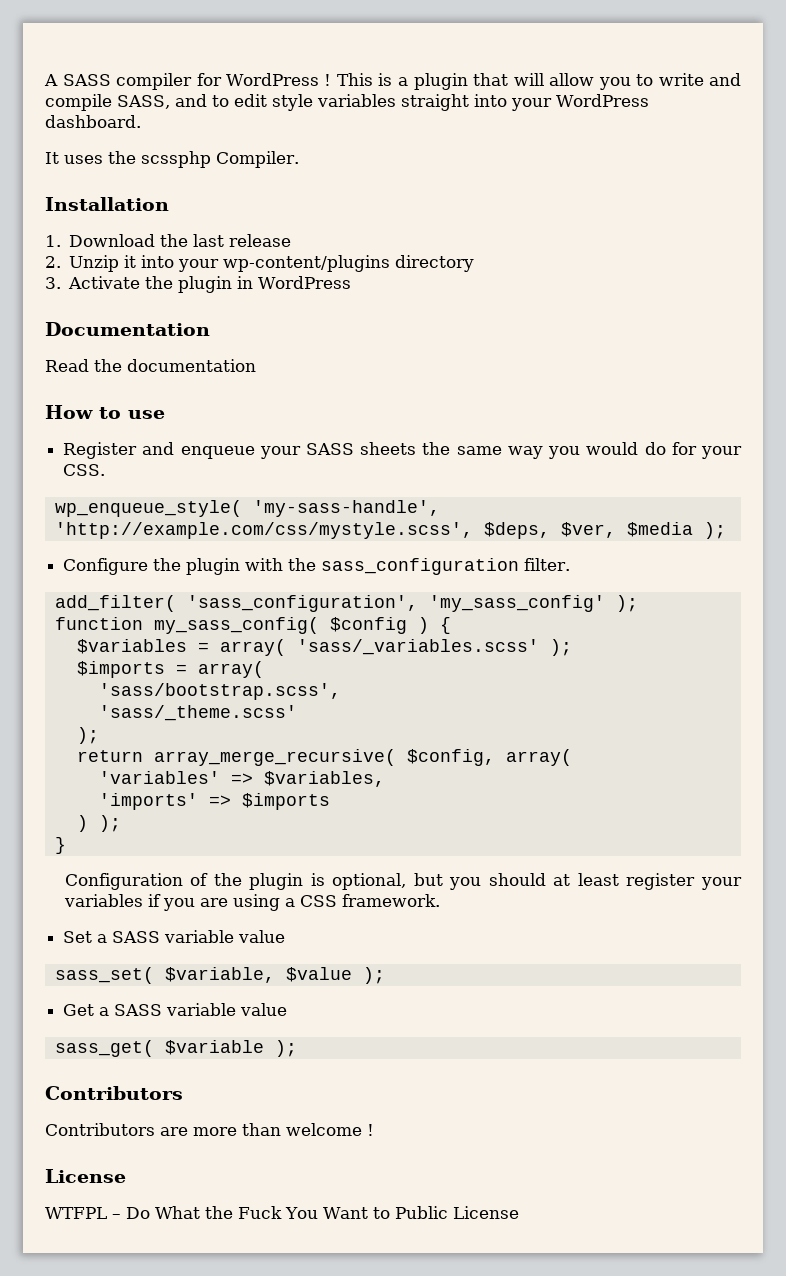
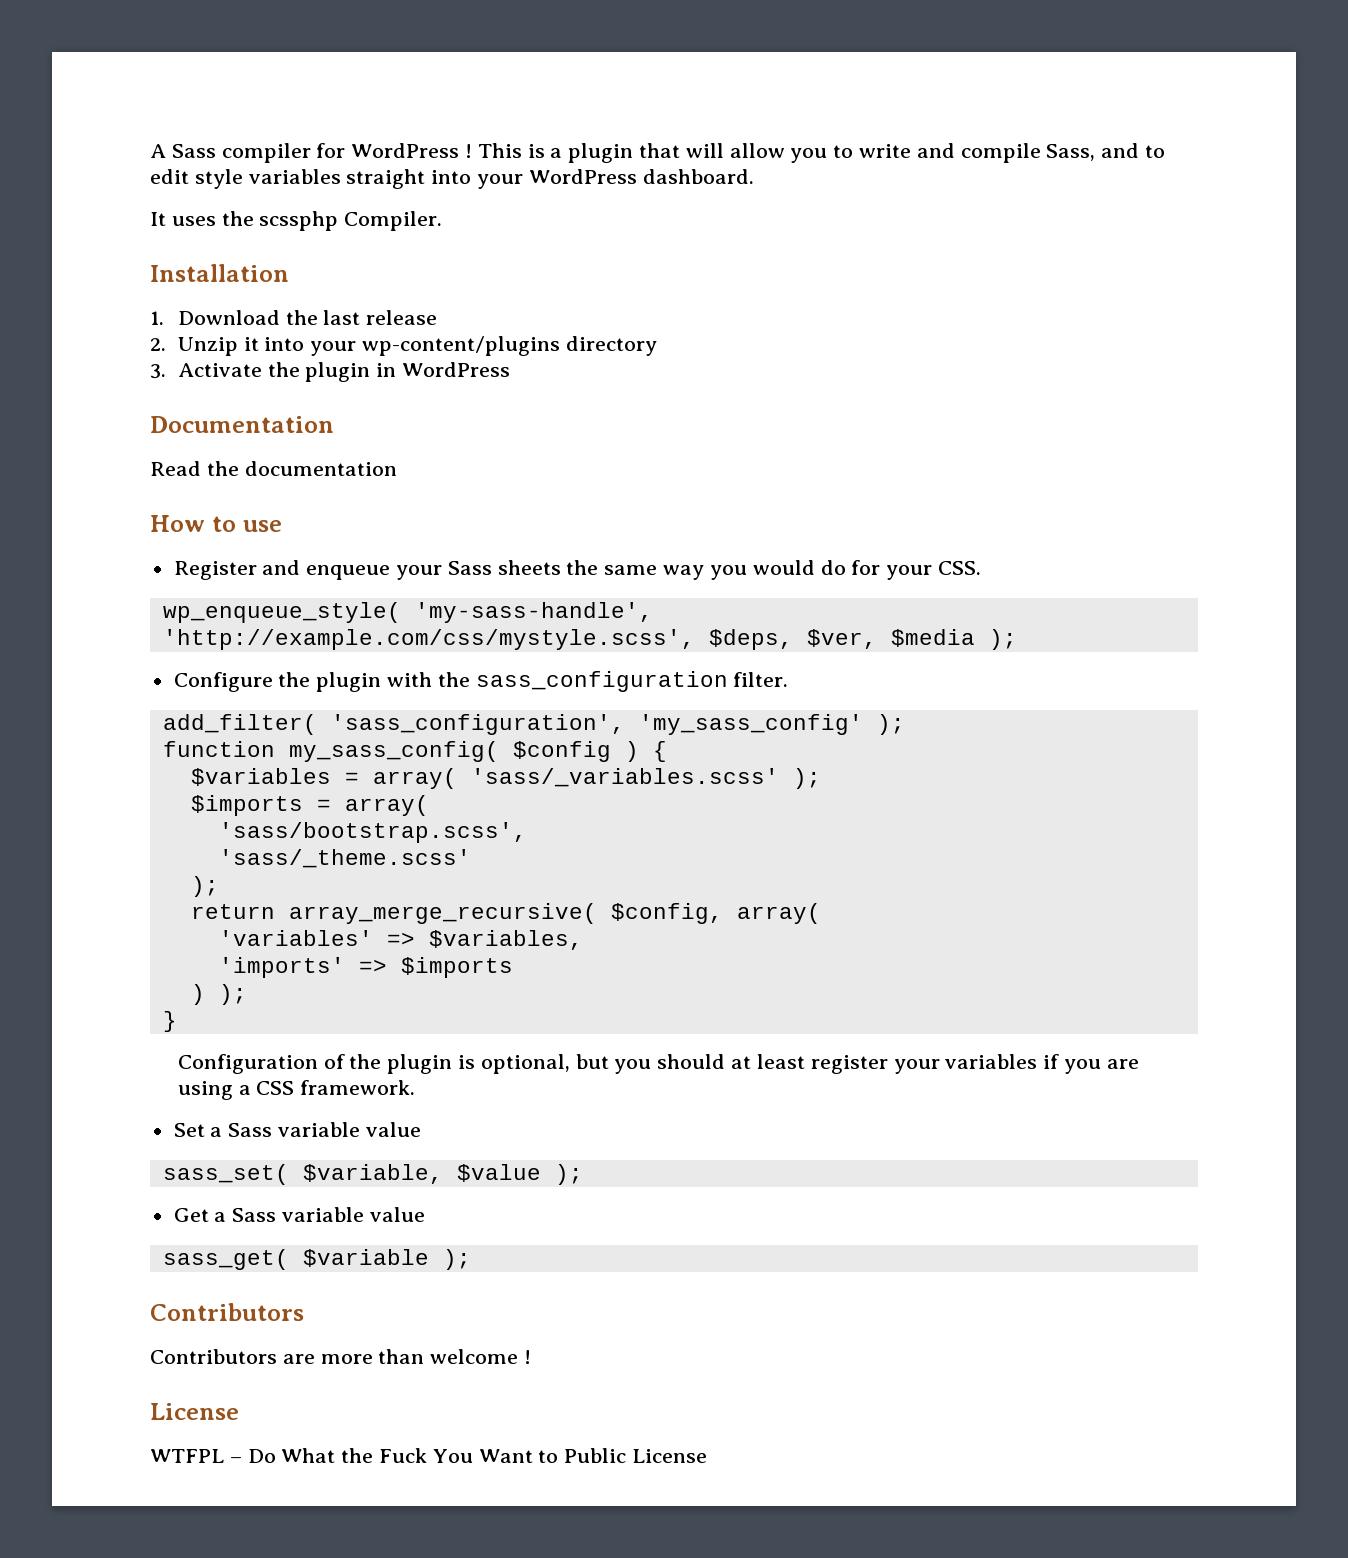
- A SASS compiler for WordPress !
+ A Sass compiler for WordPress !
- This is a plugin that will allow you to write and compile SASS, and to edit style variables straight into your WordPress dashboard.
+ This is a plugin that will allow you to write and compile Sass, and to edit style variables straight into your WordPress dashboard.
- Register and enqueue your SASS sheets the same way you would do for your CSS.
+ Register and enqueue your Sass sheets the same way you would do for your CSS.
- Set a SASS variable value
+ Set a Sass variable value
- Get a SASS variable value
+ Get a Sass variable value

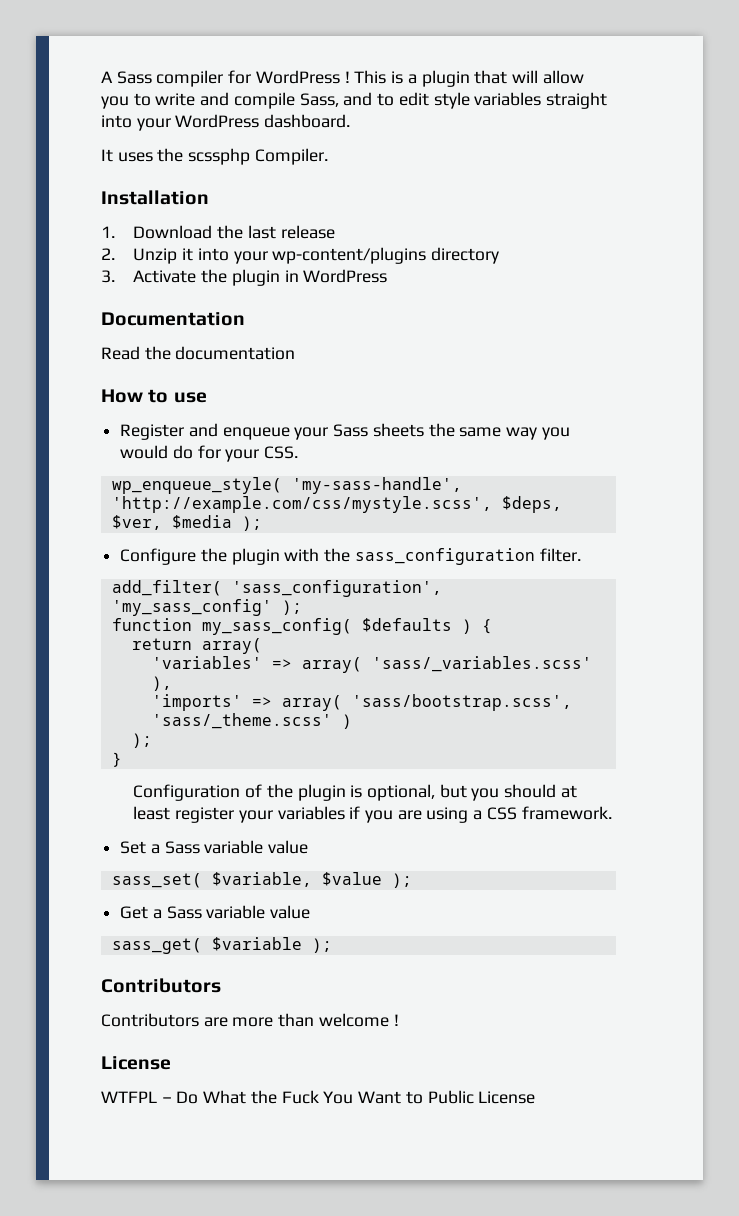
- function my_sass_config( $config ) {
+ function my_sass_config( $defaults ) {
- $variables = array( 'sass/_variables.scss' );
- $imports = array(
- 'sass/bootstrap.scss',
- 'sass/_theme.scss'
- );
- return array_merge_recursive( $config, array(
+ return array(
- 'variables' => $variables,
+ 'variables' => array( 'sass/_variables.scss' ),
- 'imports' => $imports
- ) );
+ 'imports' => array( 'sass/bootstrap.scss', 'sass/_theme.scss' )
+ );

